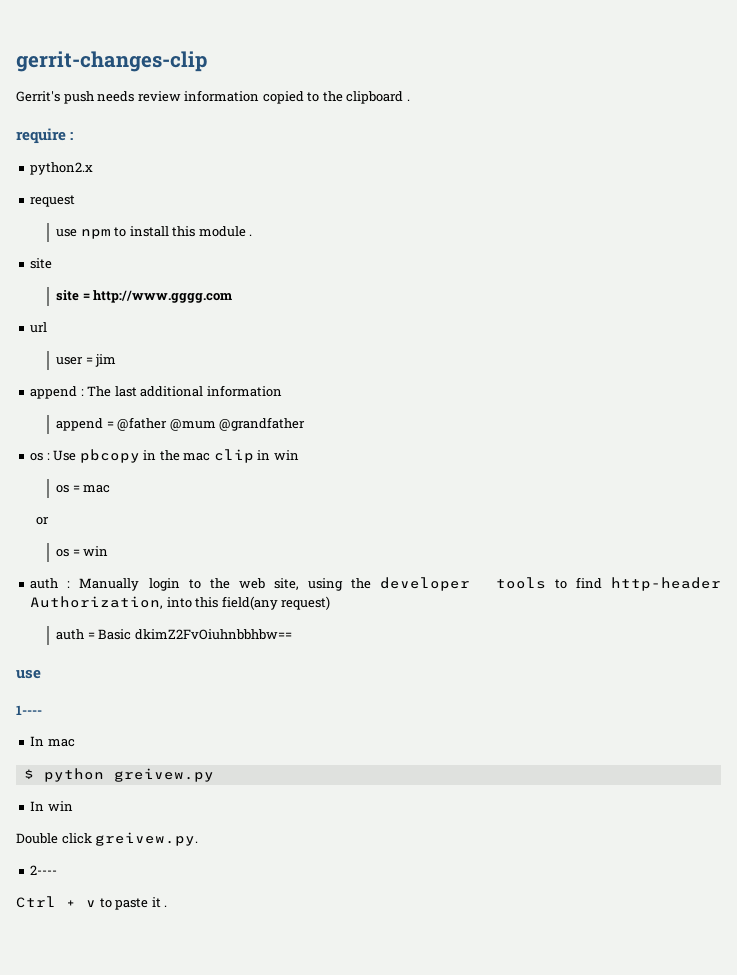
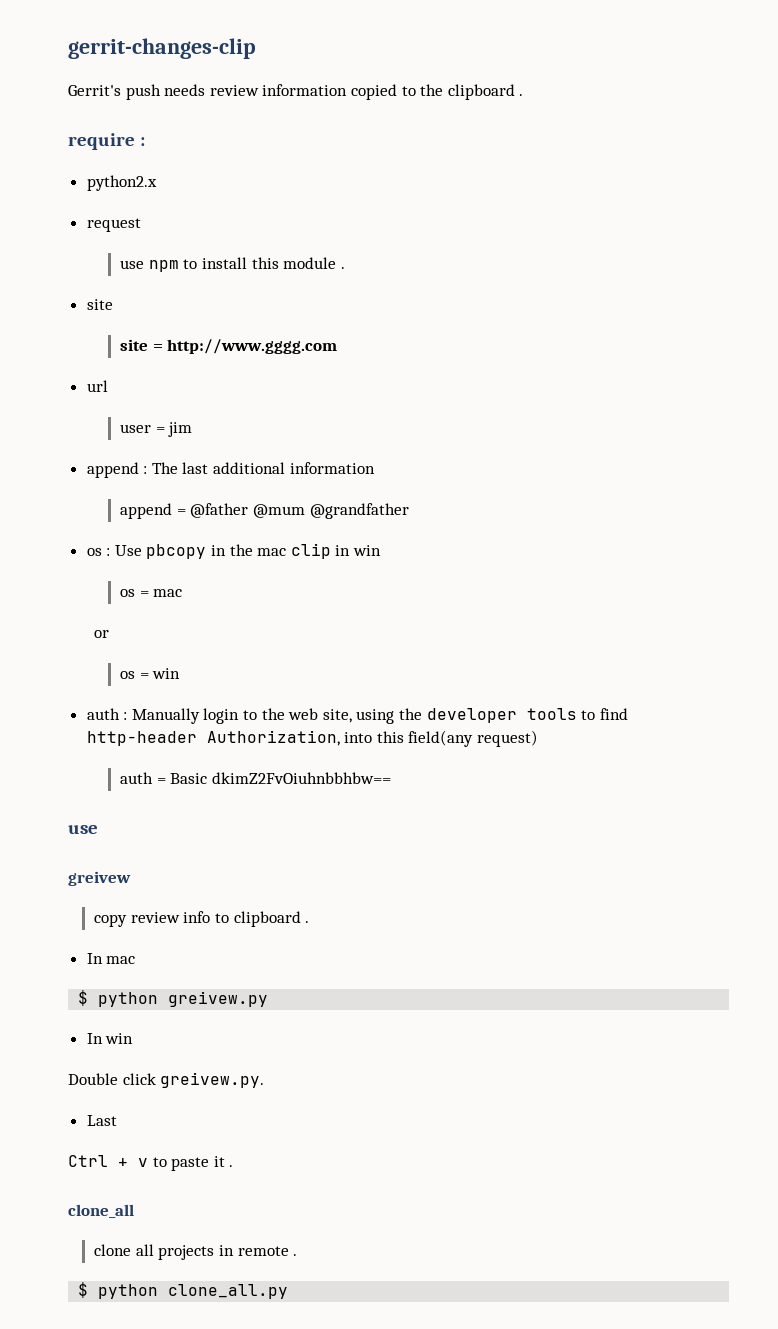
- 1----
+ greivew
+ copy review info to clipboard .
- 2----
+ Last
+ clone_all
+ clone all projects in remote .
+ $ python clone_all.py

